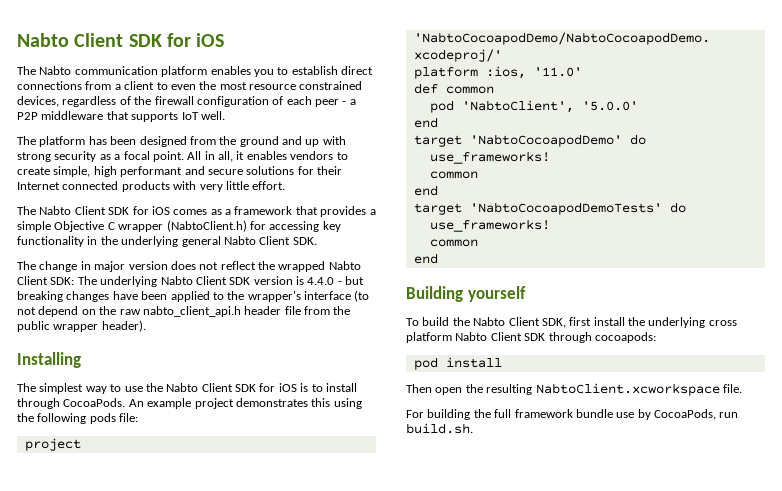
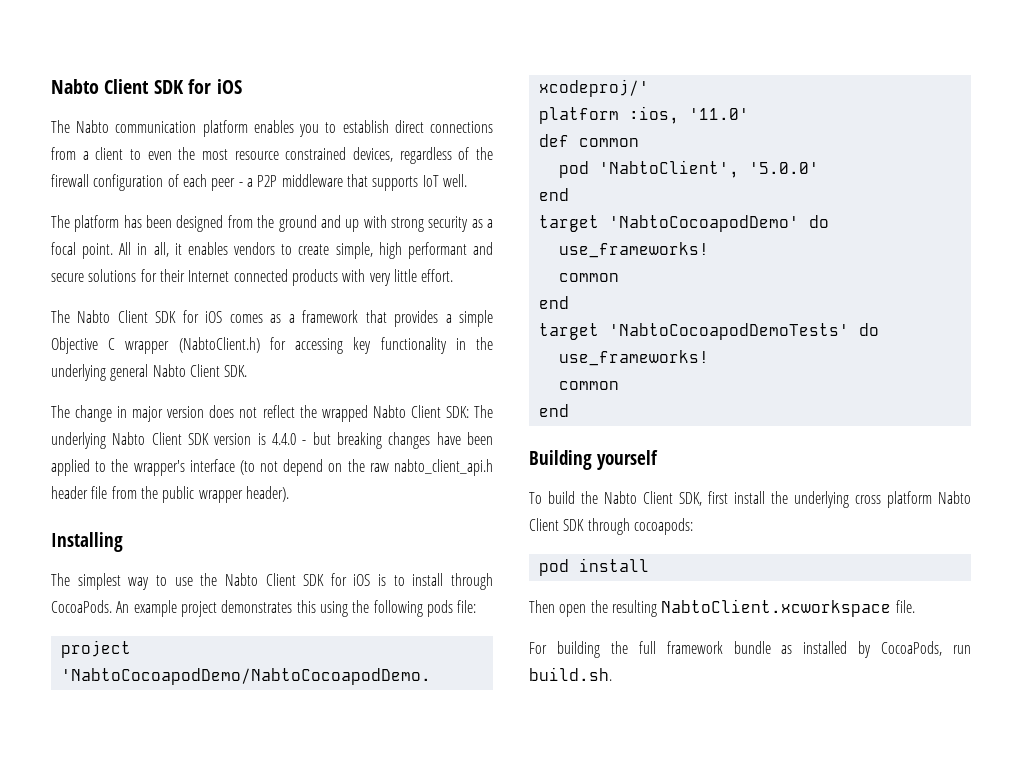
- For building the full framework bundle use by CocoaPods, run build.sh.
+ For building the full framework bundle as installed by CocoaPods, run build.sh.

